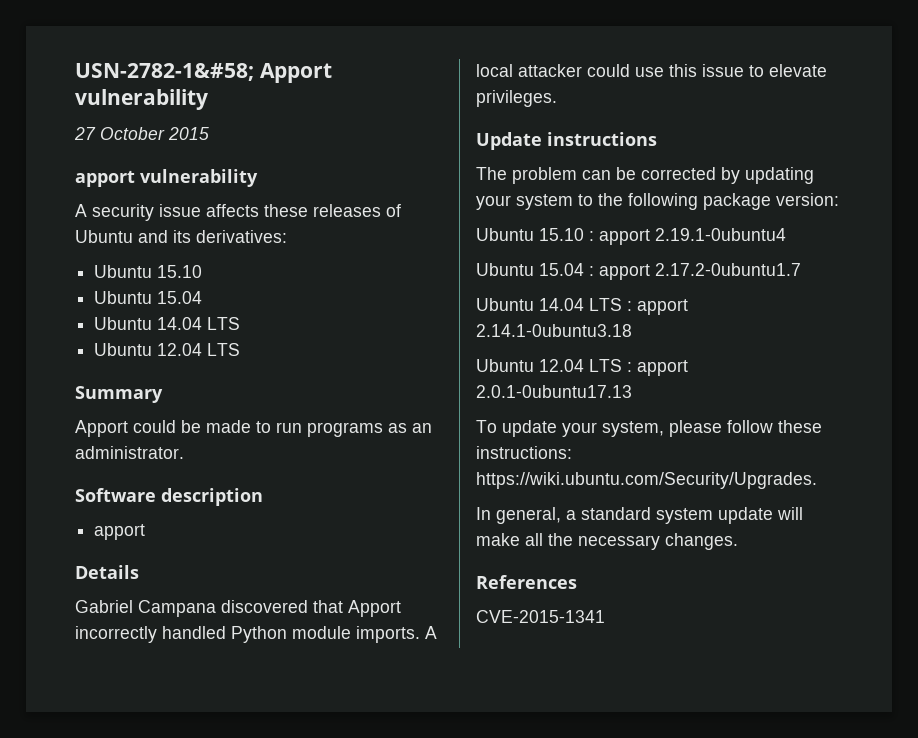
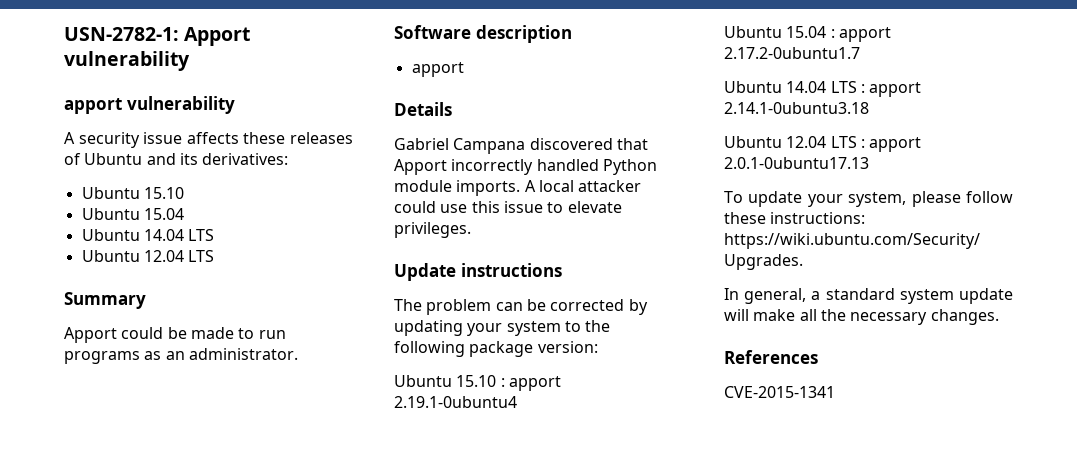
- USN-2782-1&#58; Apport vulnerability
+ USN-2782-1: Apport vulnerability
- 27 October 2015

